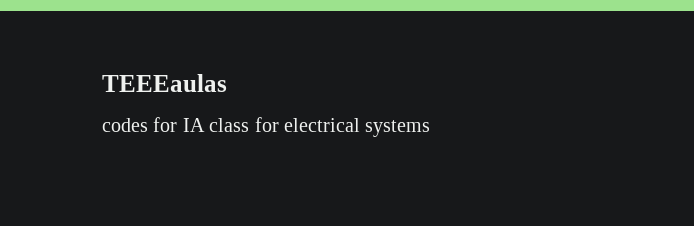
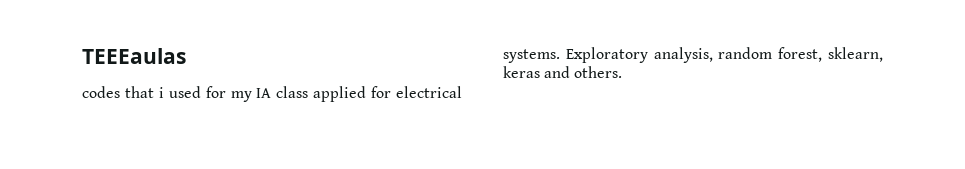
- codes for IA class for electrical systems
+ codes that i used for my IA class applied for electrical systems. Exploratory analysis, random forest, sklearn, keras and others.

